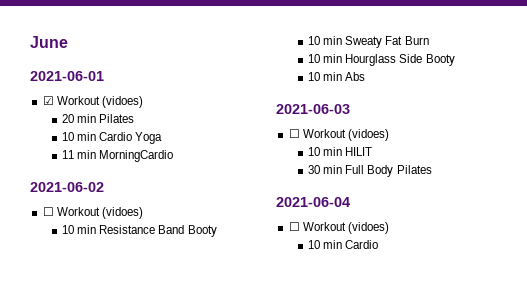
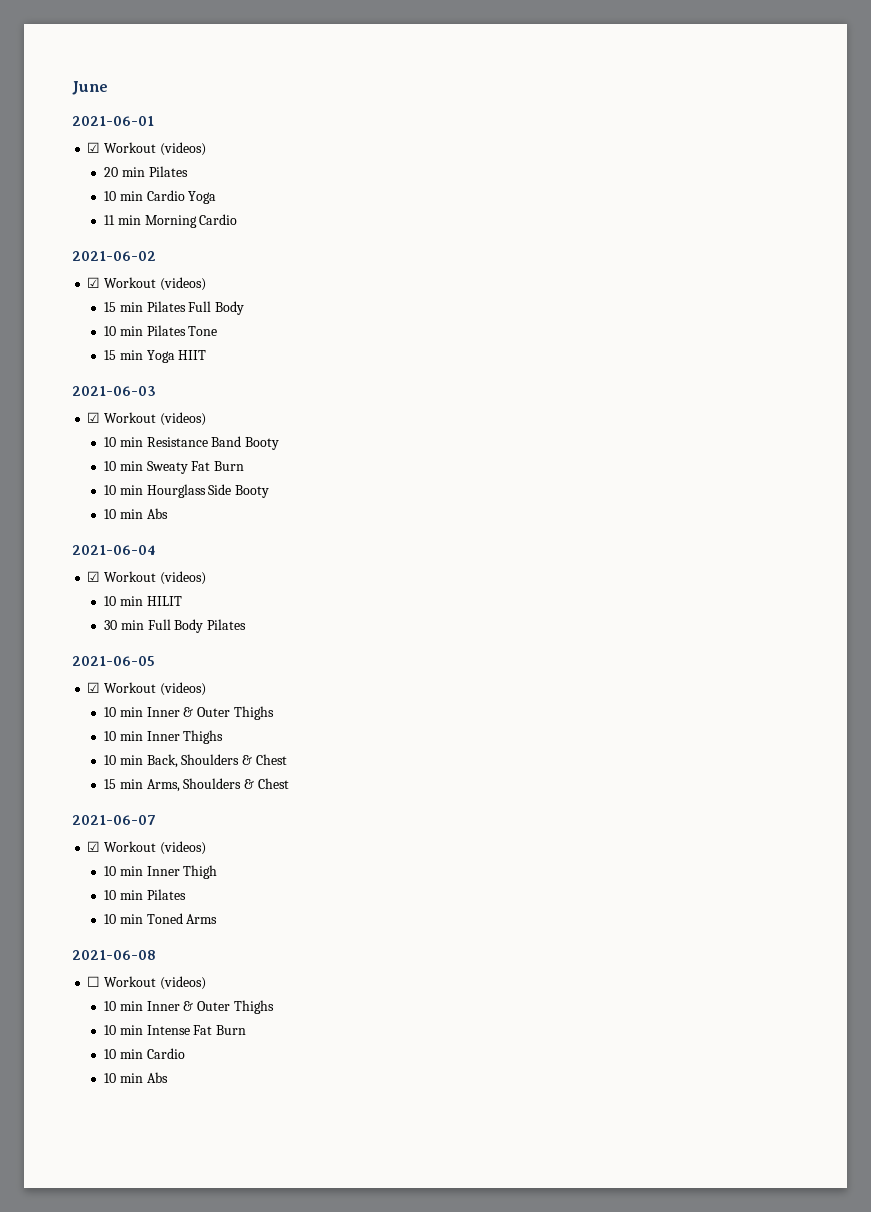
  2021-06-01
- ☑ Workout (vidoes)
+ ☑ Workout (videos)
- 11 min MorningCardio
+ 11 min Morning Cardio
  2021-06-02
- ☐ Workout (vidoes)
+ ☑ Workout (videos)
+ 15 min Pilates Full Body
+ 10 min Pilates Tone
+ 15 min Yoga HIIT
+ 2021-06-03
+ ☑ Workout (videos)
- 2021-06-03
- ☐ Workout (vidoes)
+ 2021-06-04
+ ☑ Workout (videos)
- 2021-06-04
- ☐ Workout (vidoes)
+ 2021-06-05
+ ☑ Workout (videos)
+ 10 min Inner & Outer Thighs
+ 10 min Inner Thighs
+ 10 min Back, Shoulders & Chest
+ 15 min Arms, Shoulders & Chest
+ 2021-06-07
+ ☑ Workout (videos)
+ 10 min Inner Thigh
+ 10 min Pilates
+ 10 min Toned Arms
+ 2021-06-08
+ ☐ Workout (videos)
+ 10 min Inner & Outer Thighs
+ 10 min Intense Fat Burn
  10 min Cardio
+ 10 min Abs

